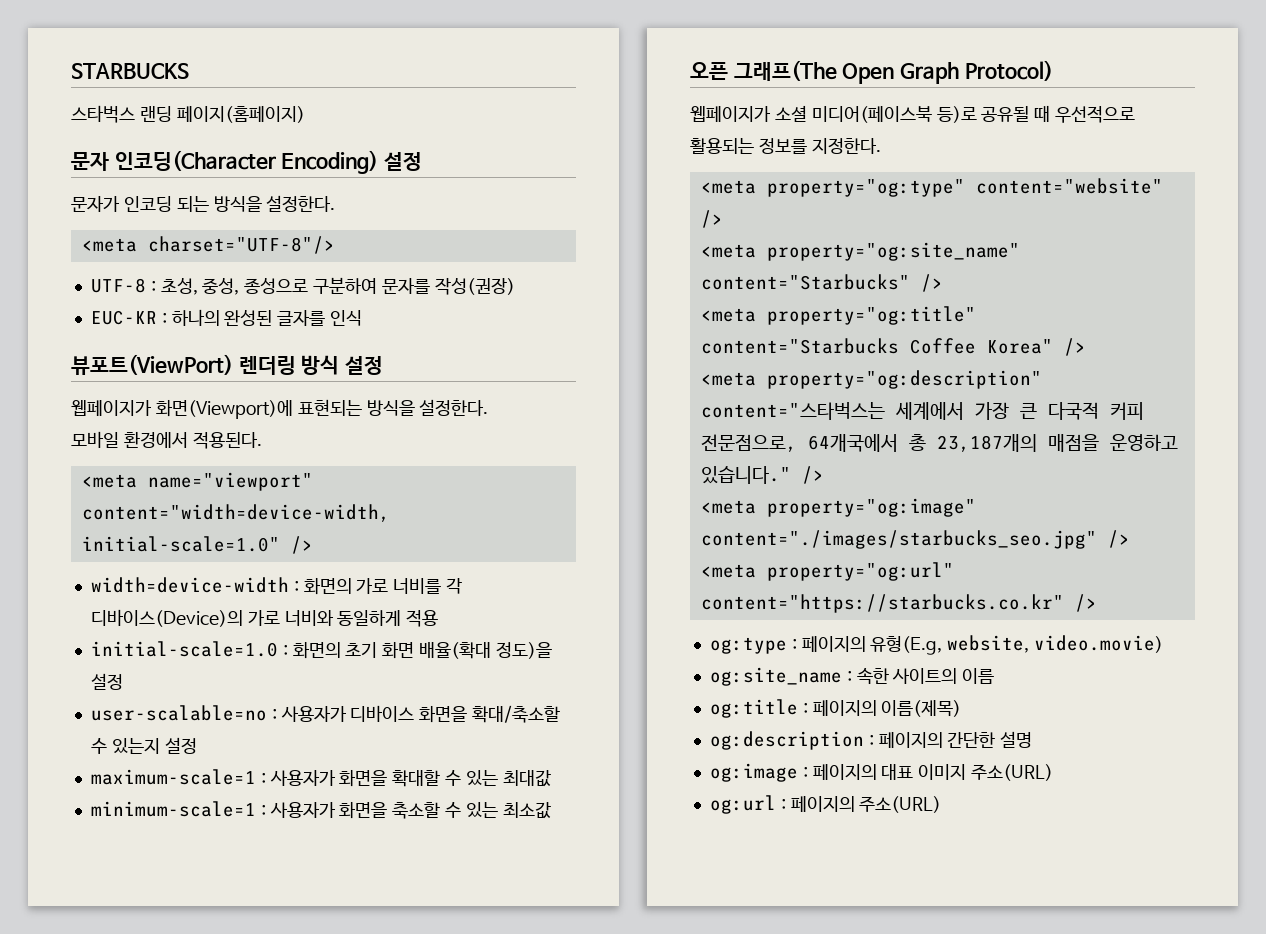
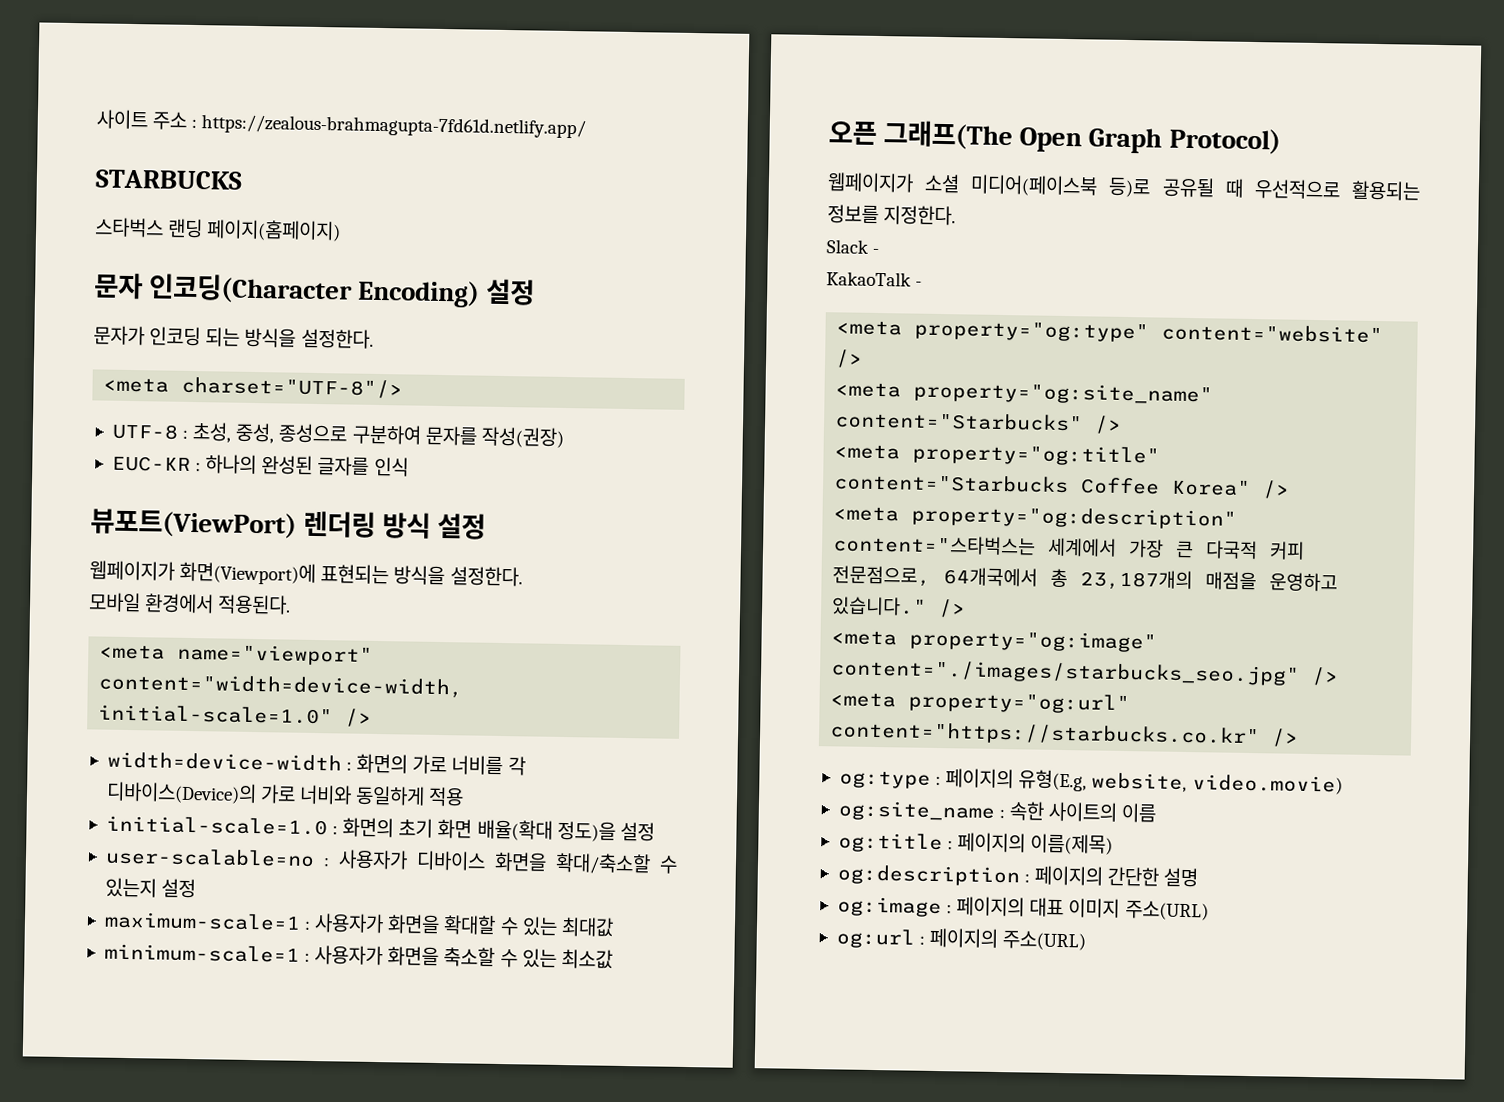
+ 사이트 주소 : https://zealous-brahmagupta-7fd61d.netlify.app/
+ Slack -
+ KakaoTalk -

